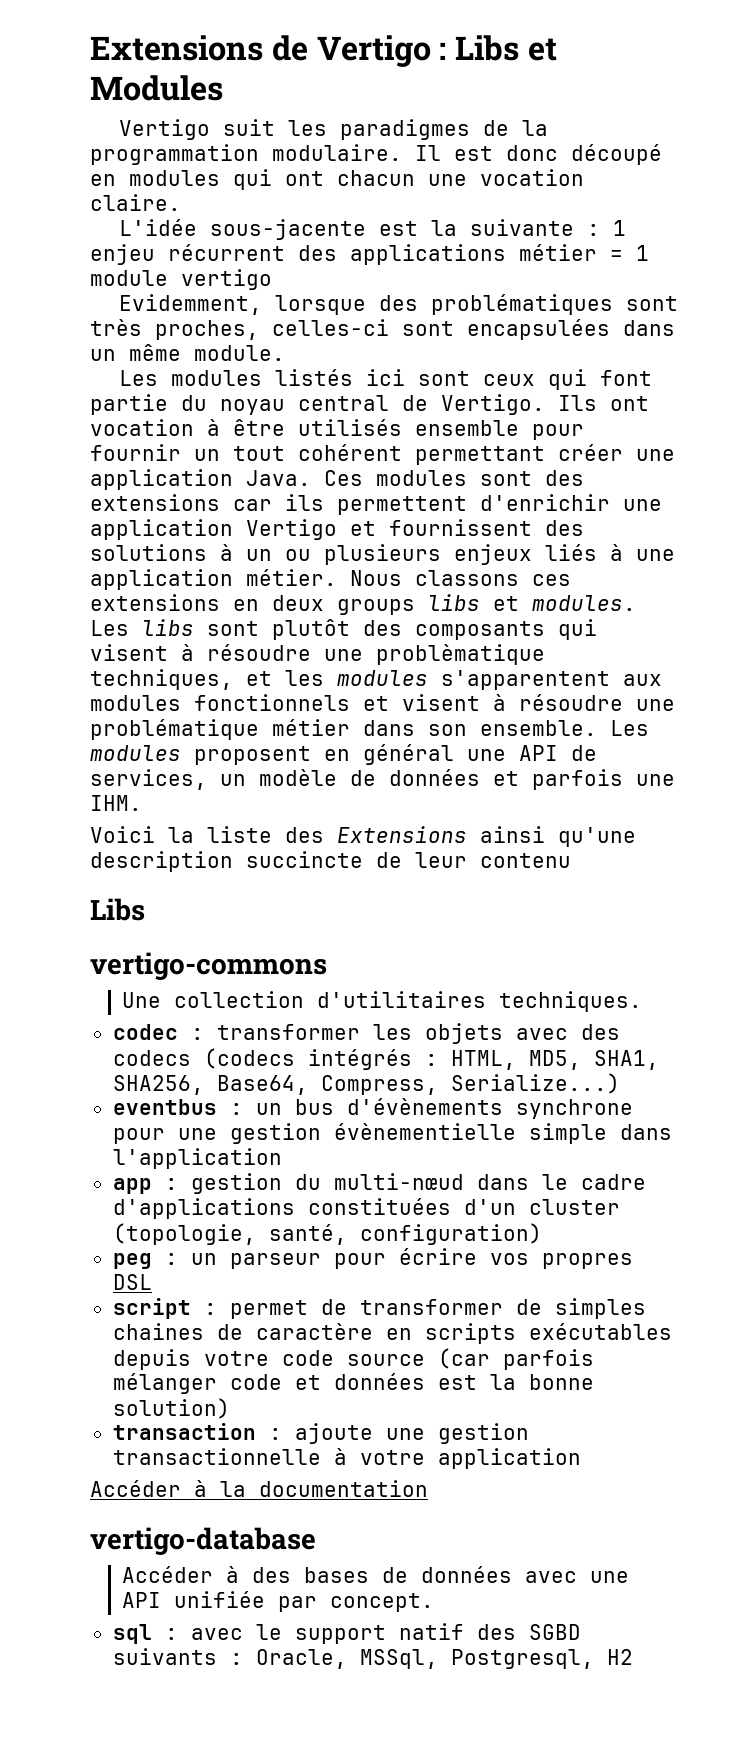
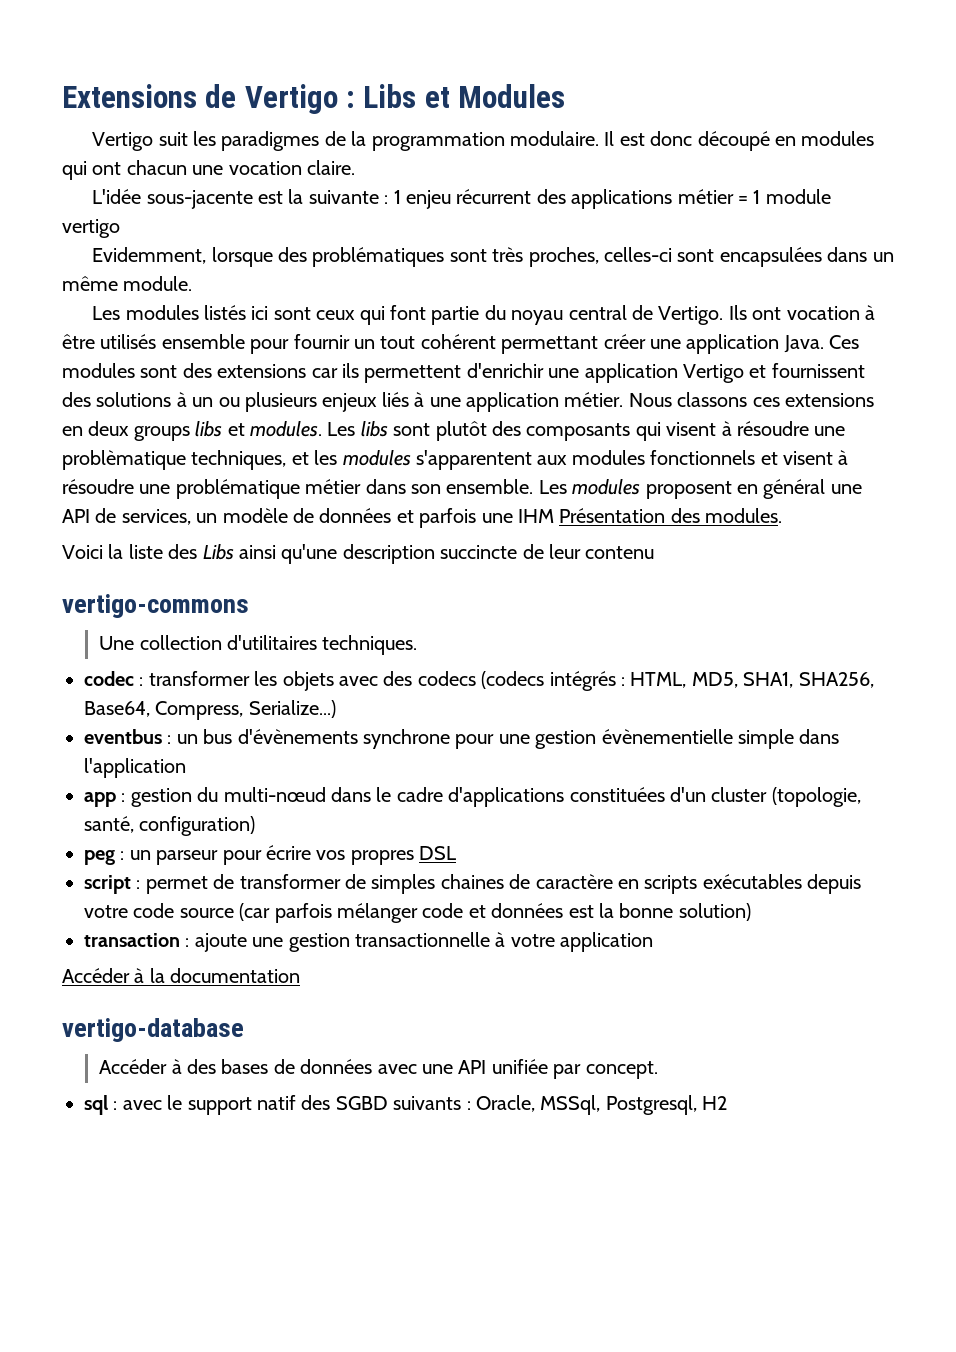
- Les modules proposent en général une API de services, un modèle de données et parfois une IHM.
+ Les modules proposent en général une API de services, un modèle de données et parfois une IHM Présentation des modules.
- Voici la liste des Extensions ainsi qu'une description succincte de leur contenu
- Libs
+ Voici la liste des Libs ainsi qu'une description succincte de leur contenu

